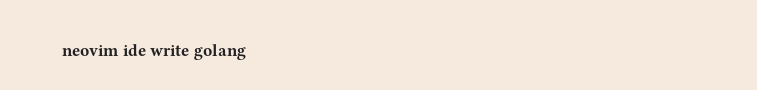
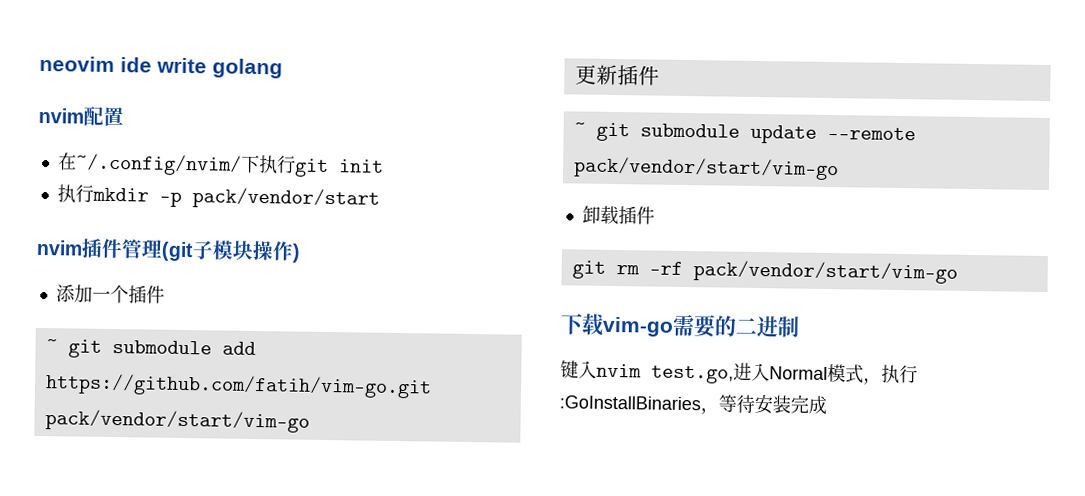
+ nvim配置
+ 在~/.config/nvim/下执行git init
+ 执行mkdir -p pack/vendor/start
+ nvim插件管理(git子模块操作)
+ 添加一个插件
+ ~ git submodule add https://github.com/fatih/vim-go.git pack/vendor/start/vim-go
+ 更新插件
+ ~ git submodule update --remote pack/vendor/start/vim-go
+ 卸载插件
+ git rm -rf pack/vendor/start/vim-go
+ 下载vim-go需要的二进制
+ 键入nvim test.go,进入Normal模式，执行:GoInstallBinaries，等待安装完成

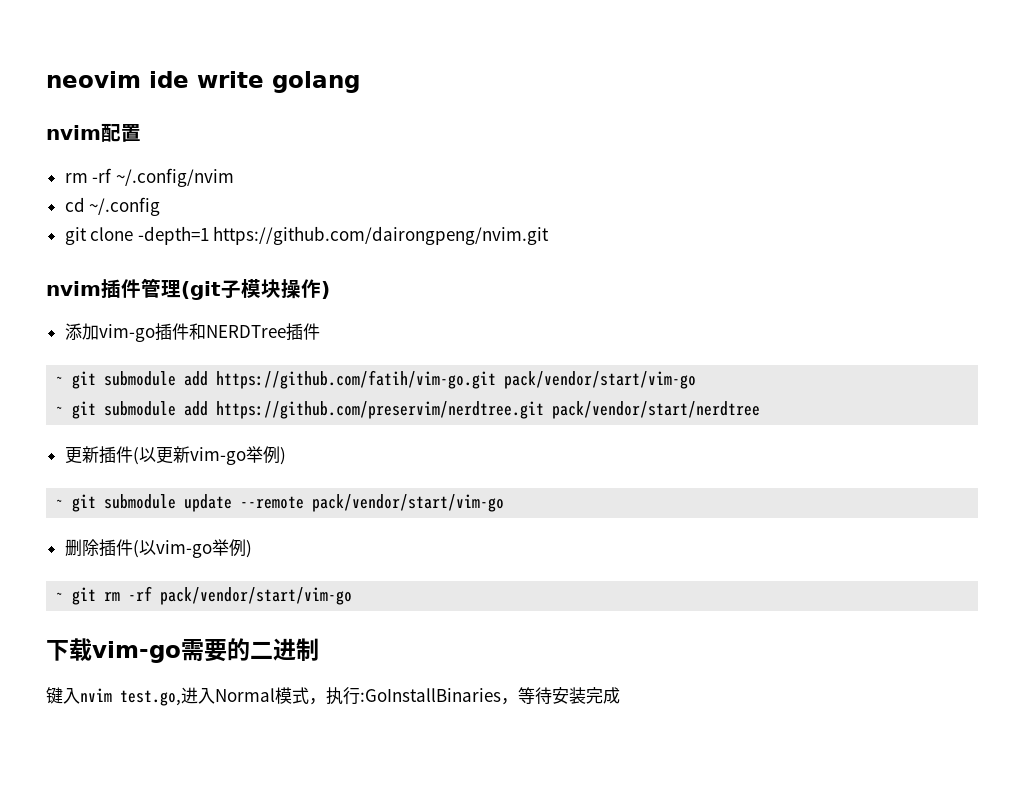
- 在~/.config/nvim/下执行git init
- 执行mkdir -p pack/vendor/start
+ rm -rf ~/.config/nvim
+ cd ~/.config
+ git clone -depth=1 https://github.com/dairongpeng/nvim.git
- 添加一个插件
+ 添加vim-go插件和NERDTree插件
- 更新插件
+ ~ git submodule add https://github.com/preservim/nerdtree.git pack/vendor/start/nerdtree
+ 更新插件(以更新vim-go举例)
- 卸载插件
- git rm -rf pack/vendor/start/vim-go
+ 删除插件(以vim-go举例)
+ ~ git rm -rf pack/vendor/start/vim-go

